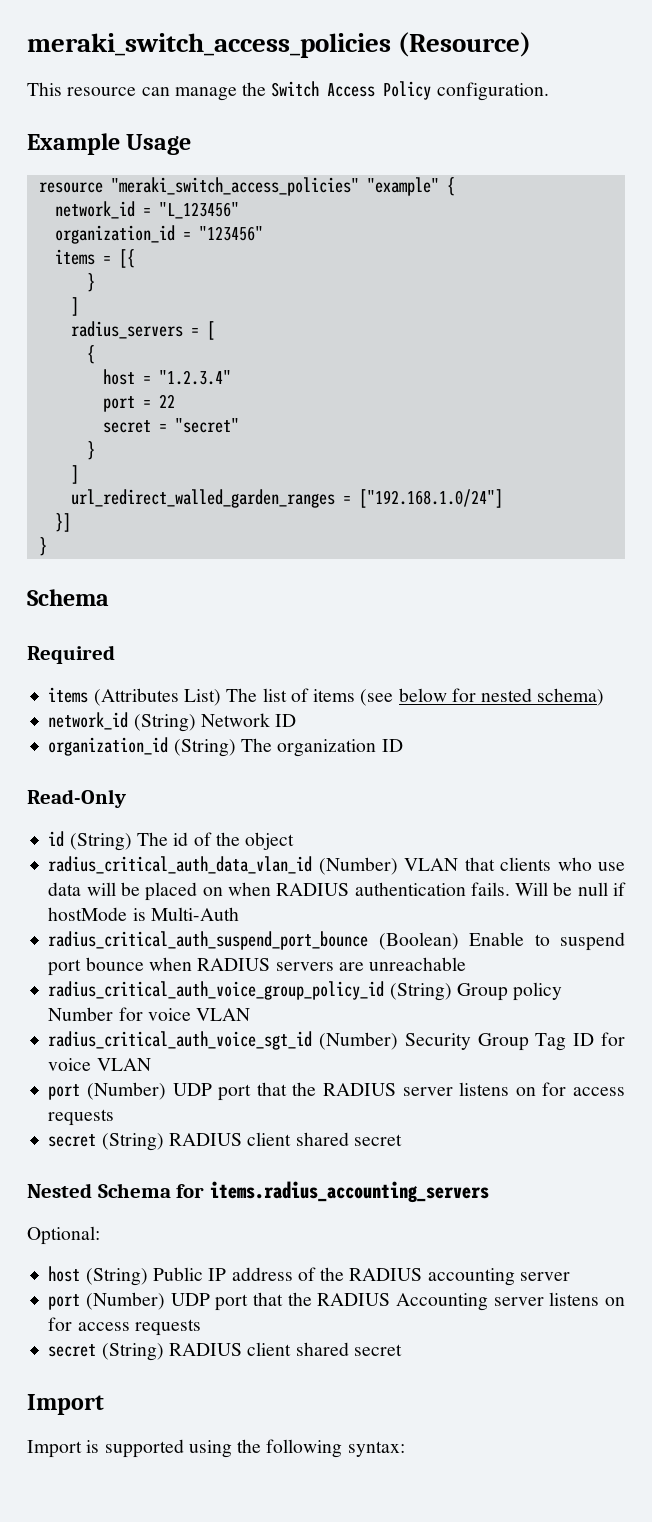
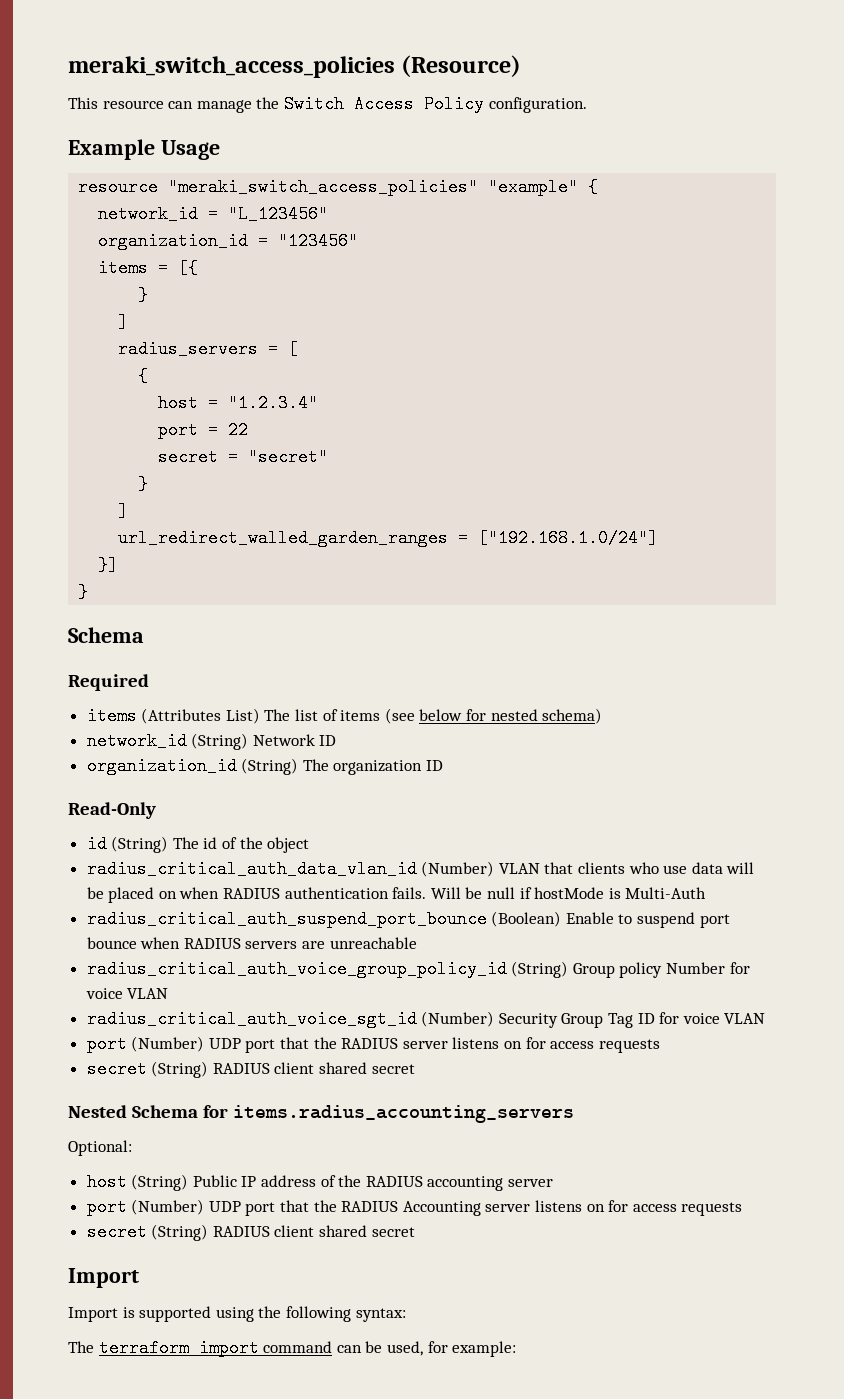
+ The terraform import command can be used, for example:

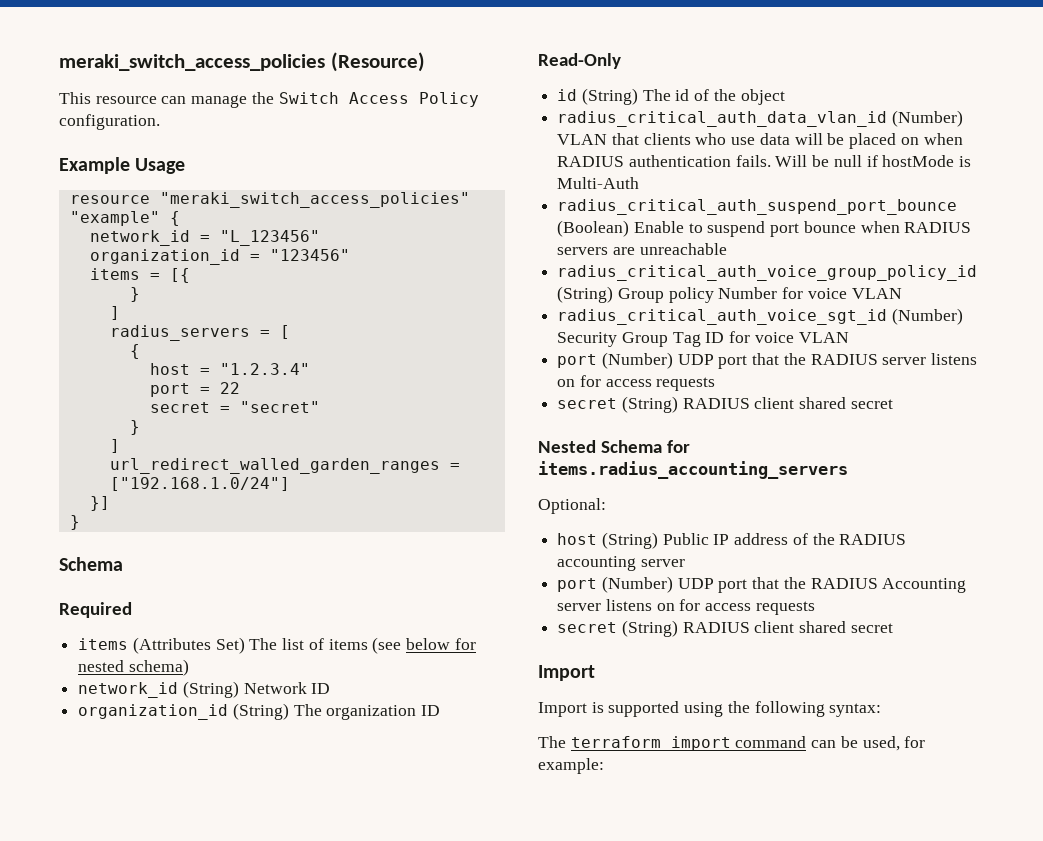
- items (Attributes List) The list of items (see below for nested schema)
+ items (Attributes Set) The list of items (see below for nested schema)

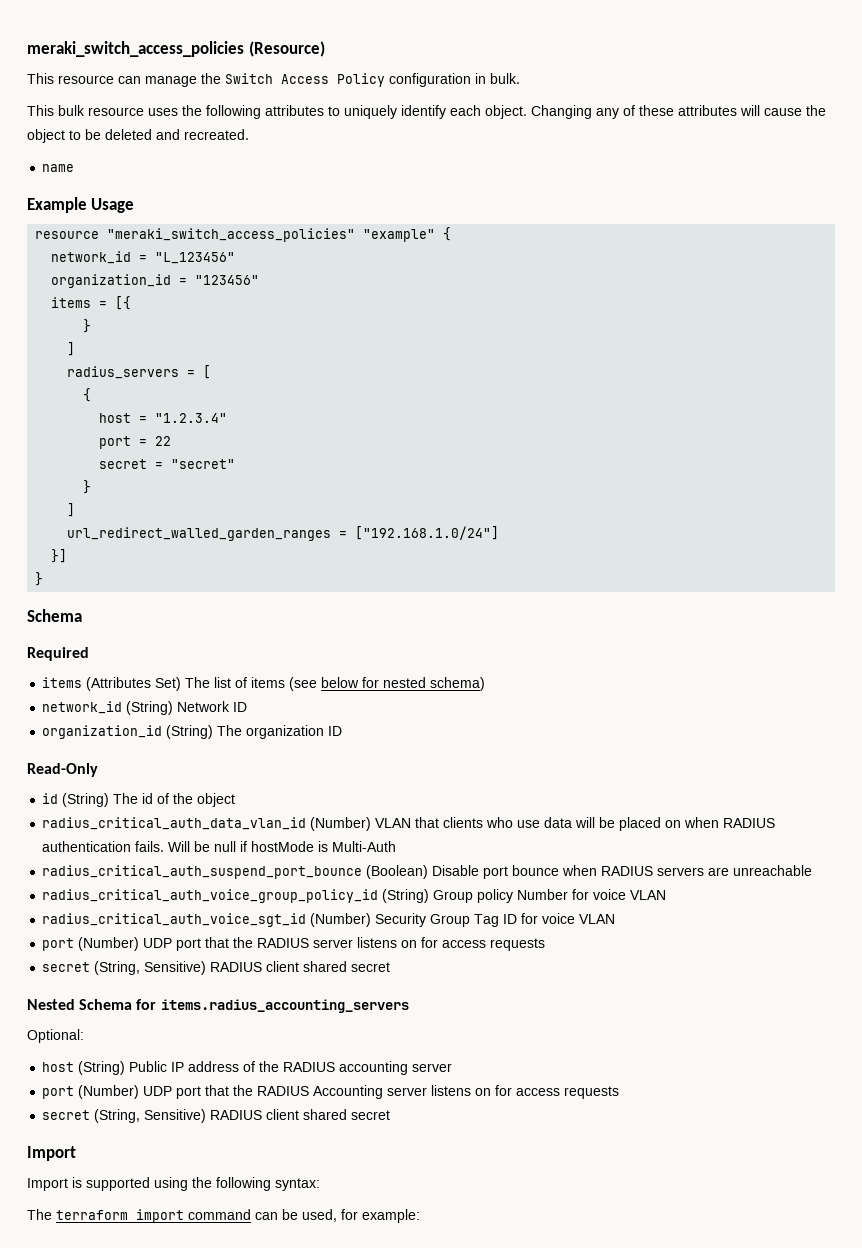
- This resource can manage the Switch Access Policy configuration.
+ This resource can manage the Switch Access Policy configuration in bulk.
+ This bulk resource uses the following attributes to uniquely identify each object. Changing any of these attributes will cause the object to be deleted and recreated.
+ name
- radius_critical_auth_suspend_port_bounce (Boolean) Enable to suspend port bounce when RADIUS servers are unreachable
+ radius_critical_auth_suspend_port_bounce (Boolean) Disable port bounce when RADIUS servers are unreachable
  port (Number) UDP port that the RADIUS server listens on for access requests
- secret (String) RADIUS client shared secret
+ secret (String, Sensitive) RADIUS client shared secret
  port (Number) UDP port that the RADIUS Accounting server listens on for access requests
- secret (String) RADIUS client shared secret
+ secret (String, Sensitive) RADIUS client shared secret

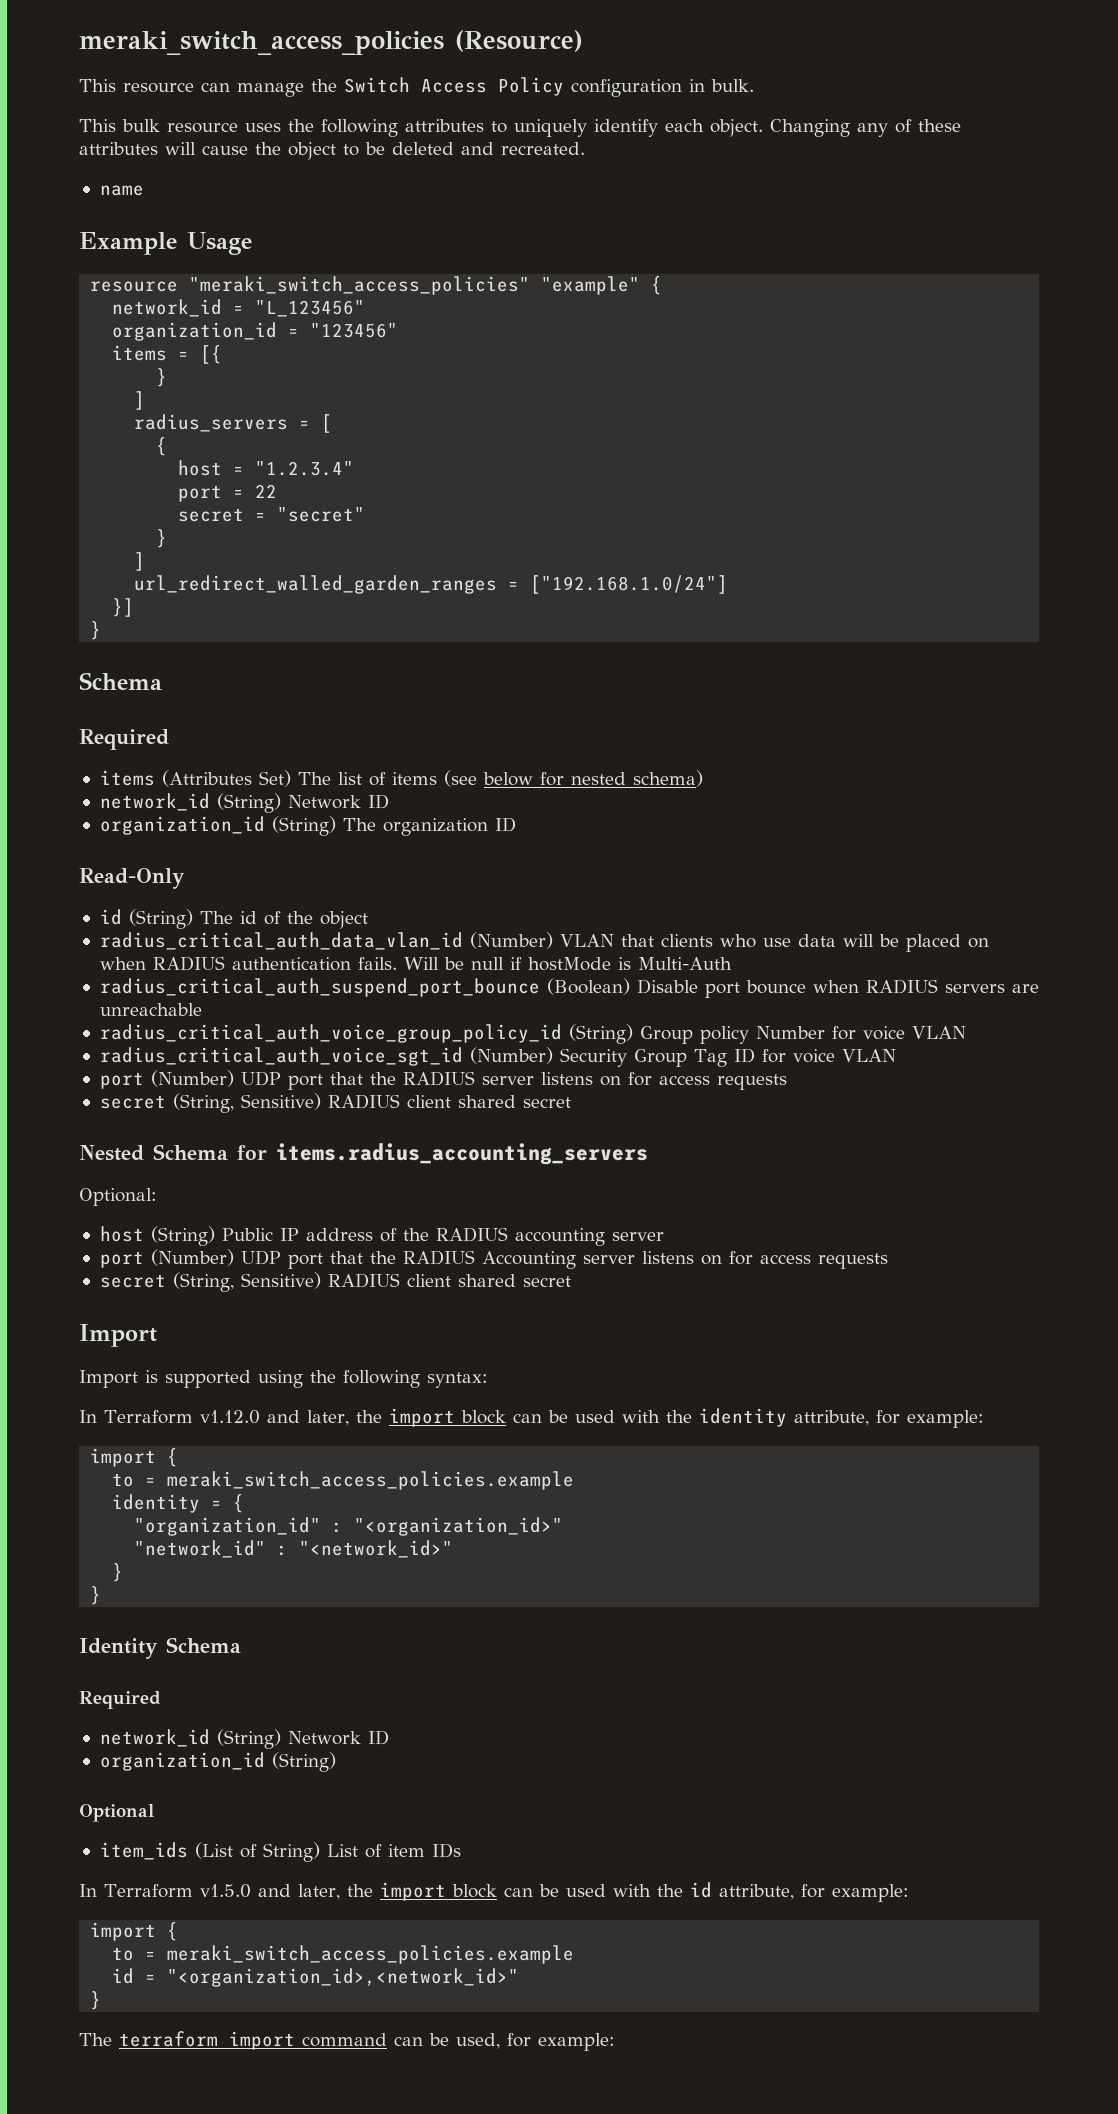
+ In Terraform v1.12.0 and later, the import block can be used with the identity attribute, for example:
+ import {
+ to = meraki_switch_access_policies.example
+ identity = {
+ "organization_id" : "<organization_id>"
+ "network_id" : "<network_id>"
+ }
+ }
+ Identity Schema
+ Required
+ network_id (String) Network ID
+ organization_id (String)
+ Optional
+ item_ids (List of String) List of item IDs
+ In Terraform v1.5.0 and later, the import block can be used with the id attribute, for example:
+ import {
+ to = meraki_switch_access_policies.example
+ id = "<organization_id>,<network_id>"
+ }

